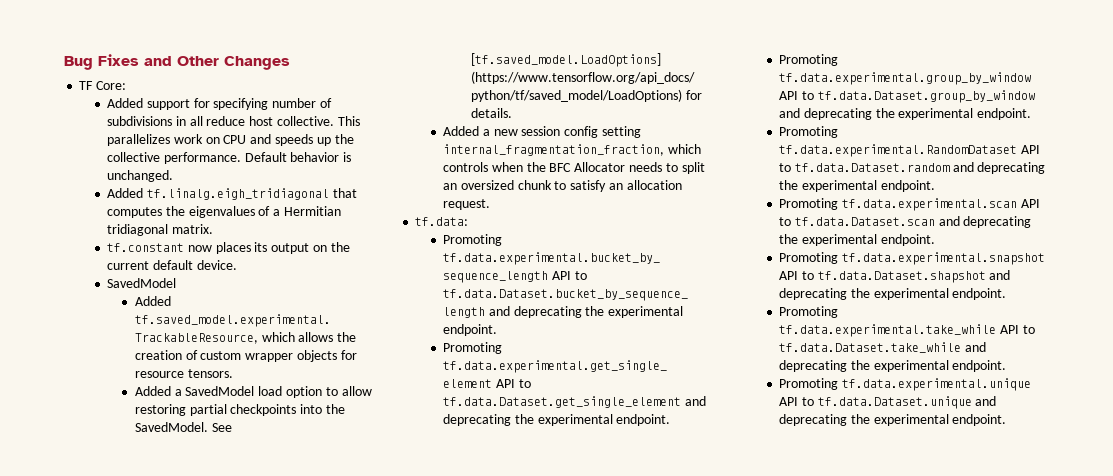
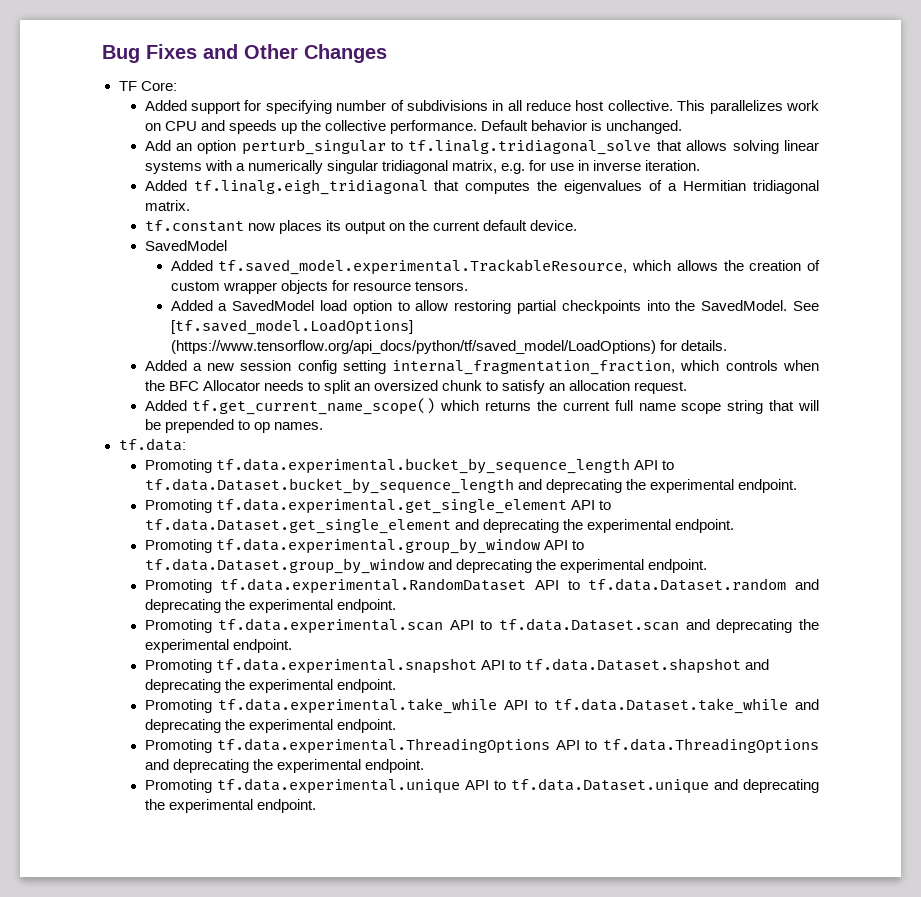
+ Add an option perturb_singular to tf.linalg.tridiagonal_solve that allows solving linear systems with a numerically singular tridiagonal matrix, e.g. for use in inverse iteration.
+ Added tf.get_current_name_scope() which returns the current full name scope string that will be prepended to op names.
+ Promoting tf.data.experimental.ThreadingOptions API to tf.data.ThreadingOptions and deprecating the experimental endpoint.

